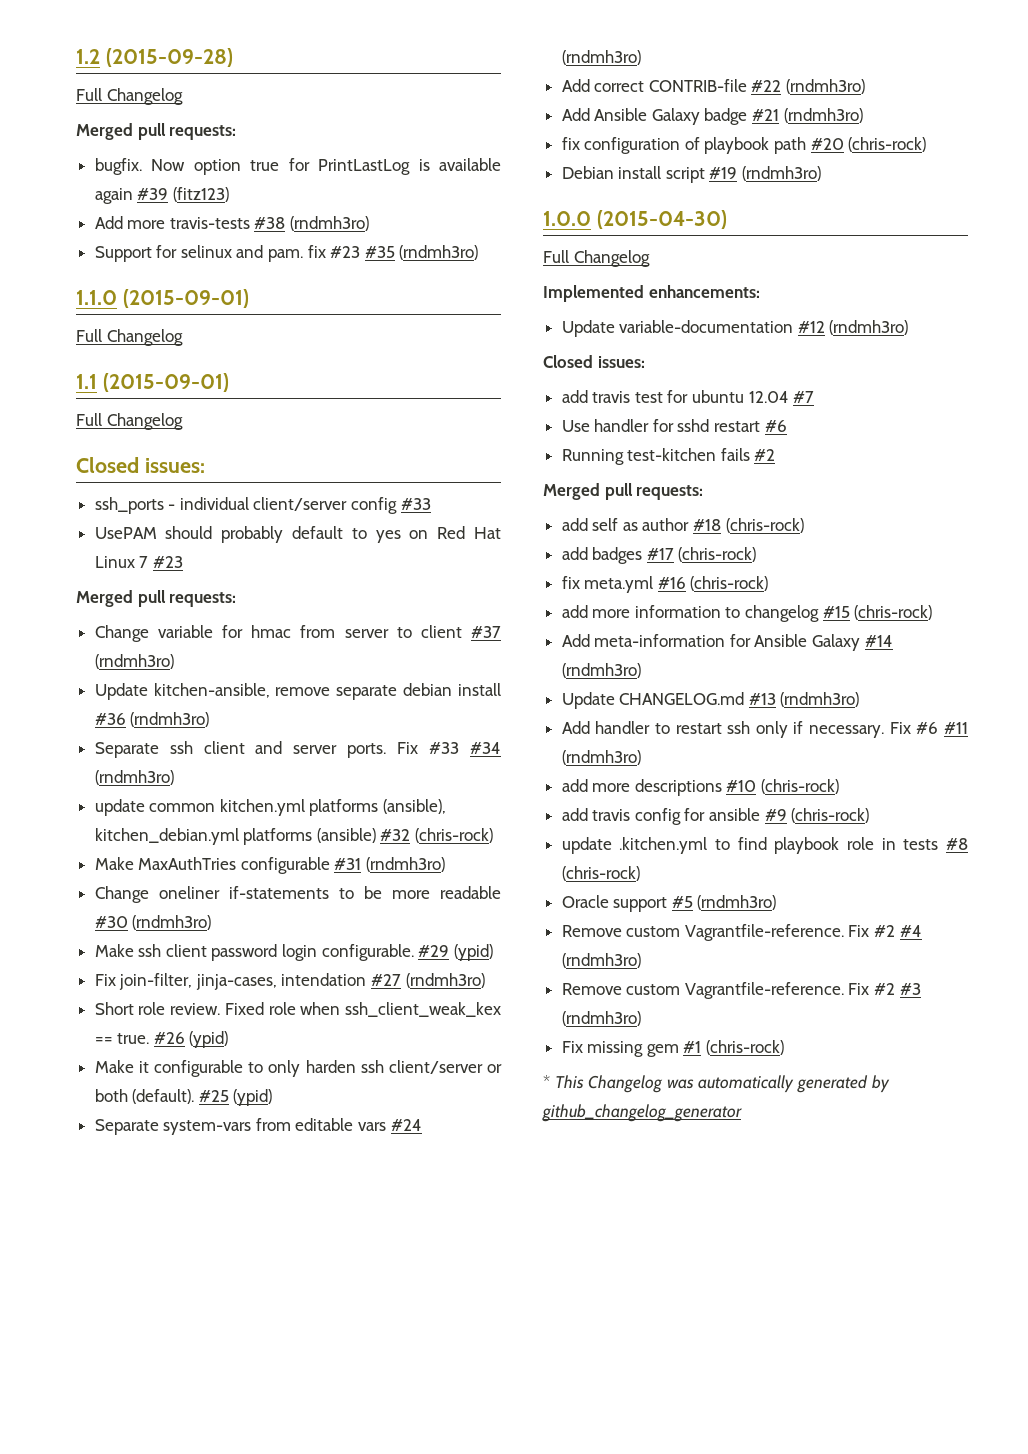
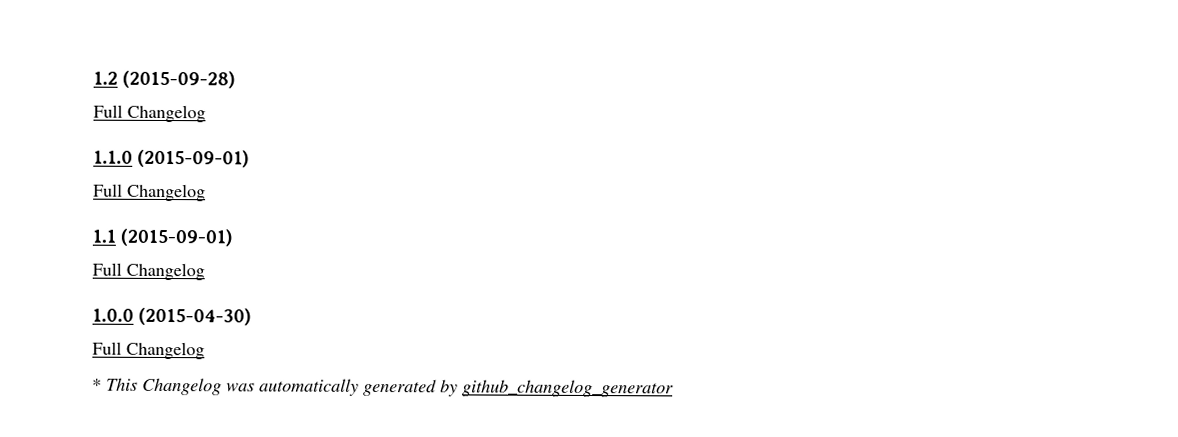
  1.2 (2015-09-28)
  Full Changelog
- Merged pull requests:
- bugfix. Now option true for PrintLastLog is available again #39 (fitz123)
- Add more travis-tests #38 (rndmh3ro)
- Support for selinux and pam. fix #23 #35 (rndmh3ro)
  1.1 (2015-09-01)
  Full Changelog
- Closed issues:
- ssh_ports - individual client/server config #33
- UsePAM should probably default to yes on Red Hat Linux 7 #23
- Merged pull requests:
- Change variable for hmac from server to client #37 (rndmh3ro)
- Update kitchen-ansible, remove separate debian install #36 (rndmh3ro)
- Separate ssh client and server ports. Fix #33 #34 (rndmh3ro)
- update common kitchen.yml platforms (ansible), kitchen_debian.yml platforms (ansible) #32 (chris-rock)
- Make MaxAuthTries configurable #31 (rndmh3ro)
- Change oneliner if-statements to be more readable #30 (rndmh3ro)
- Make ssh client password login configurable. #29 (ypid)
- Fix join-filter, jinja-cases, intendation #27 (rndmh3ro)
- Short role review. Fixed role when ssh_client_weak_kex == true. #26 (ypid)
- Make it configurable to only harden ssh client/server or both (default). #25 (ypid)
- Separate system-vars from editable vars #24 (rndmh3ro)
- Add correct CONTRIB-file #22 (rndmh3ro)
- Add Ansible Galaxy badge #21 (rndmh3ro)
- fix configuration of playbook path #20 (chris-rock)
- Debian install script #19 (rndmh3ro)
  1.0.0 (2015-04-30)
  Full Changelog
- Implemented enhancements:
- Update variable-documentation #12 (rndmh3ro)
- Closed issues:
- add travis test for ubuntu 12.04 #7
- Use handler for sshd restart #6
- Running test-kitchen fails #2
- Merged pull requests:
- add self as author #18 (chris-rock)
- add badges #17 (chris-rock)
- fix meta.yml #16 (chris-rock)
- add more information to changelog #15 (chris-rock)
- Add meta-information for Ansible Galaxy #14 (rndmh3ro)
- Update CHANGELOG.md #13 (rndmh3ro)
- Add handler to restart ssh only if necessary. Fix #6 #11 (rndmh3ro)
- add more descriptions #10 (chris-rock)
- add travis config for ansible #9 (chris-rock)
- update .kitchen.yml to find playbook role in tests #8 (chris-rock)
- Oracle support #5 (rndmh3ro)
- Remove custom Vagrantfile-reference. Fix #2 #4 (rndmh3ro)
- Remove custom Vagrantfile-reference. Fix #2 #3 (rndmh3ro)
- Fix missing gem #1 (chris-rock)

